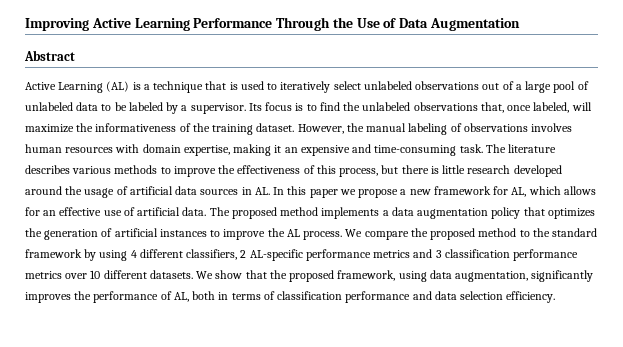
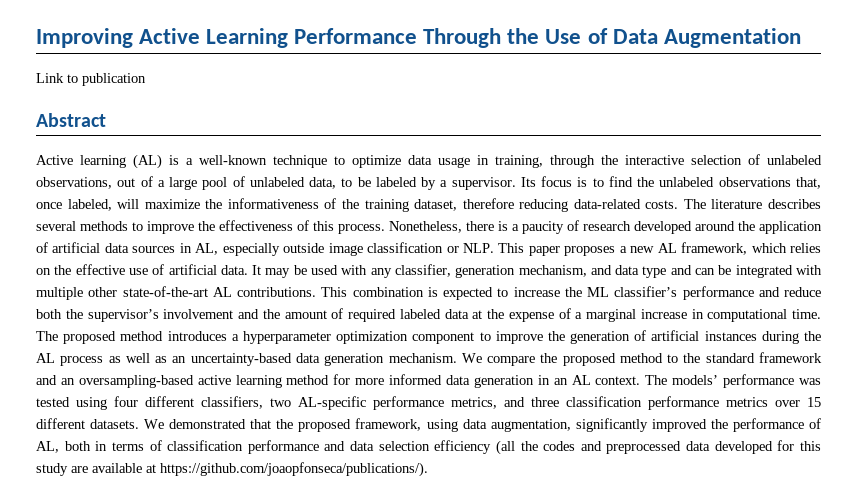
+ Link to publication
- Active Learning (AL) is a technique that is used to iteratively select unlabeled observations out of a large pool of unlabeled data to be labeled by a supervisor.
+ Active learning (AL) is a well-known technique to optimize data usage in training, through the interactive selection of unlabeled observations, out of a large pool of unlabeled data, to be labeled by a supervisor.
- Its focus is to find the unlabeled observations that, once labeled, will maximize the informativeness of the training dataset. However, the manual labeling of observations involves human resources with domain expertise, making it an expensive and time-consuming task.
+ Its focus is to find the unlabeled observations that, once labeled, will maximize the informativeness of the training dataset, therefore reducing data-related costs.
- The literature describes various methods to improve the effectiveness of this process, but there is little research developed around the usage of artificial data sources in AL. In this paper we propose a new framework for AL, which allows for an effective use of artificial data.
+ The literature describes several methods to improve the effectiveness of this process. Nonetheless, there is a paucity of research developed around the application of artificial data sources in AL, especially outside image classification or NLP. This paper proposes a new AL framework, which relies on the effective use of artificial data.
- The proposed method implements a data augmentation policy that optimizes the generation of artificial instances to improve the AL process.
+ It may be used with any classifier, generation mechanism, and data type and can be integrated with multiple other state-of-the-art AL contributions. This combination is expected to increase the ML classifier’s performance and reduce both the supervisor’s involvement and the amount of required labeled data at the expense of a marginal increase in computational time. The proposed method introduces a hyperparameter optimization component to improve the generation of artificial instances during the AL process as well as an uncertainty-based data generation mechanism.
- We compare the proposed method to the standard framework by using 4 different classifiers, 2 AL-specific performance metrics and 3 classification performance metrics over 10 different datasets.
+ We compare the proposed method to the standard framework and an oversampling-based active learning method for more informed data generation in an AL context. The models’ performance was tested using four different classifiers, two AL-specific performance metrics, and three classification performance metrics over 15 different datasets.
- We show that the proposed framework, using data augmentation, significantly improves the performance of AL, both in terms of classification performance and data selection efficiency.
+ We demonstrated that the proposed framework, using data augmentation, significantly improved the performance of AL, both in terms of classification performance and data selection efficiency (all the codes and preprocessed data developed for this study are available at https://github.com/joaopfonseca/publications/).

